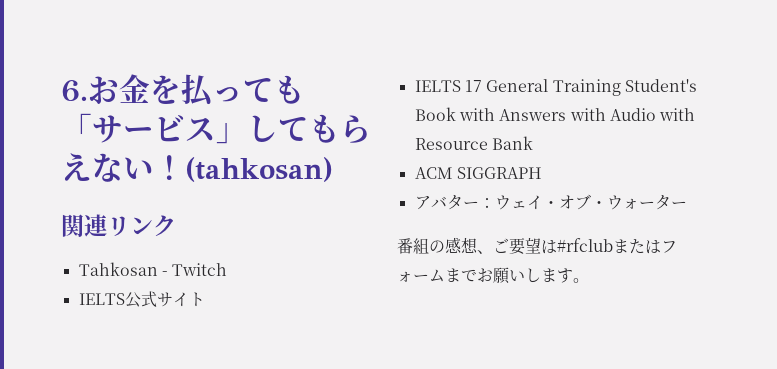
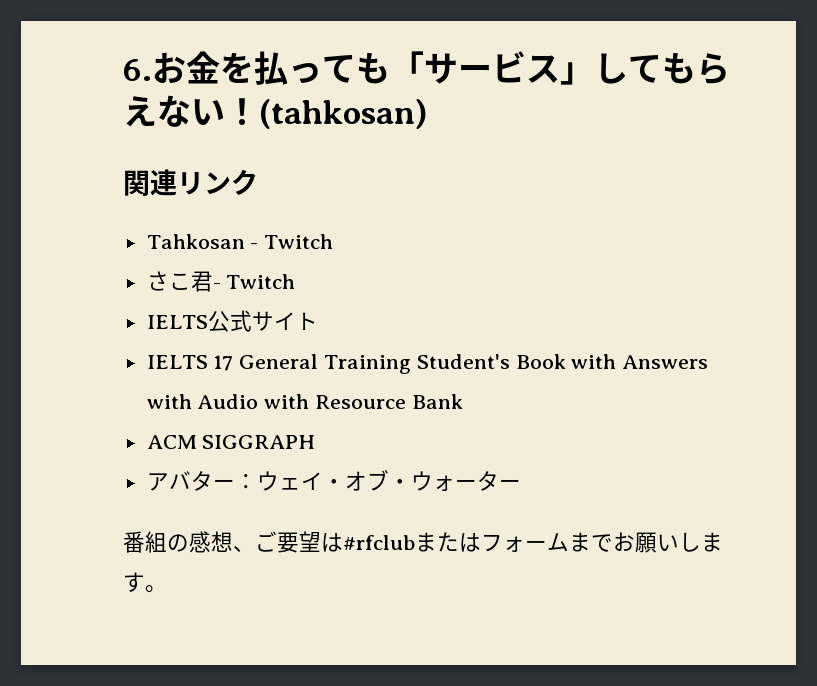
+ さこ君- Twitch

